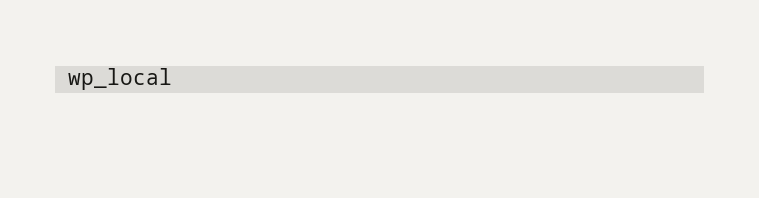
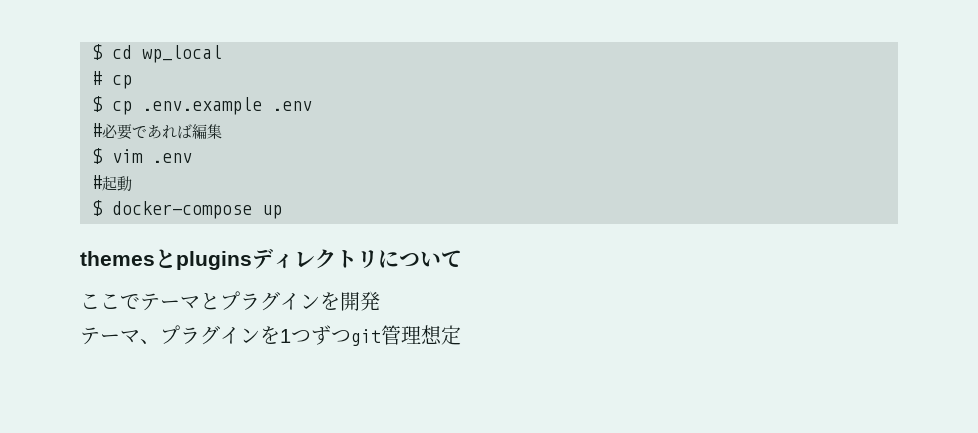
- wp_local
+ $ cd wp_local
+ # cp
+ $ cp .env.example .env
+ #必要であれば編集
+ $ vim .env
+ #起動
+ $ docker-compose up
+ themesとpluginsディレクトリについて
+ ここでテーマとプラグインを開発
+ テーマ、プラグインを1つずつgit管理想定

